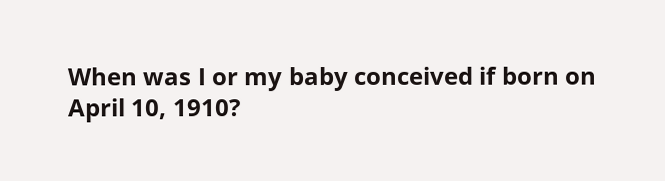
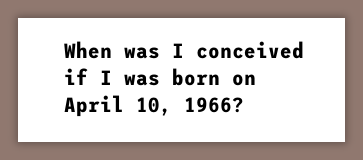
- When was I or my baby conceived if born on April 10, 1910?
+ When was I conceived if I was born on April 10, 1966?

